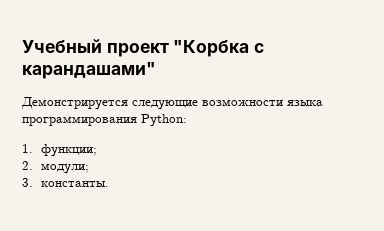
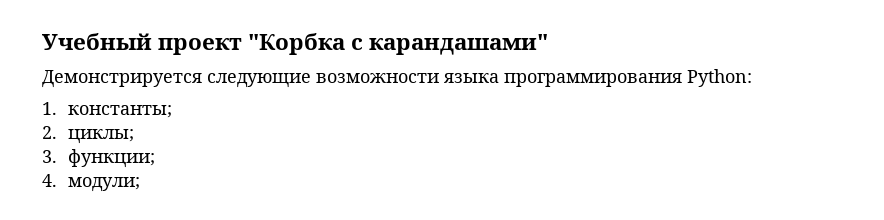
- 1. функции;
+ 1. константы;
+ 2. циклы;
+ 3. функции;
- 2. модули;
+ 4. модули;
- 3. константы.

